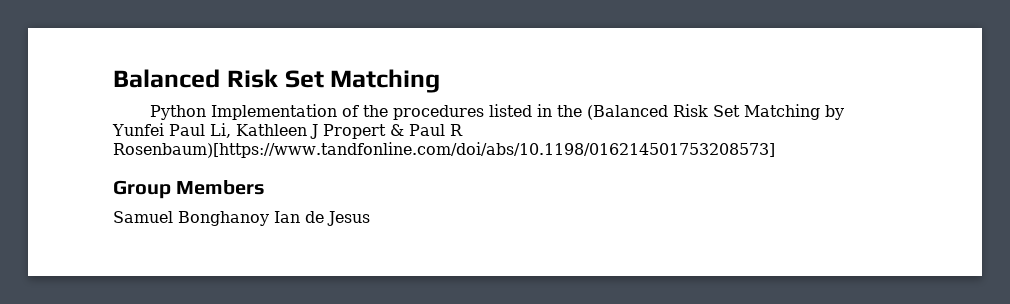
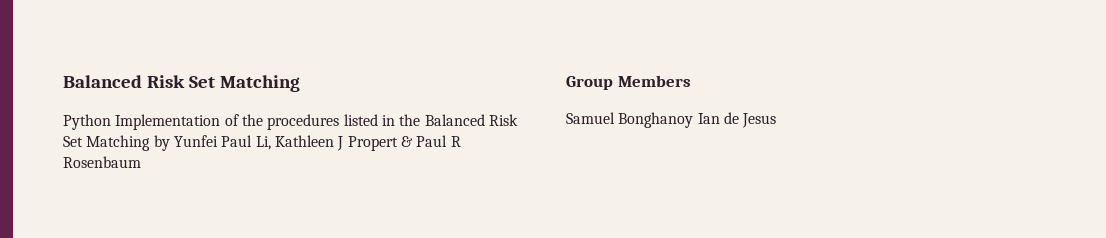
- Python Implementation of the procedures listed in the (Balanced Risk Set Matching by Yunfei Paul Li, Kathleen J Propert & Paul R Rosenbaum)[https://www.tandfonline.com/doi/abs/10.1198/016214501753208573]
+ Python Implementation of the procedures listed in the Balanced Risk Set Matching by Yunfei Paul Li, Kathleen J Propert & Paul R Rosenbaum

